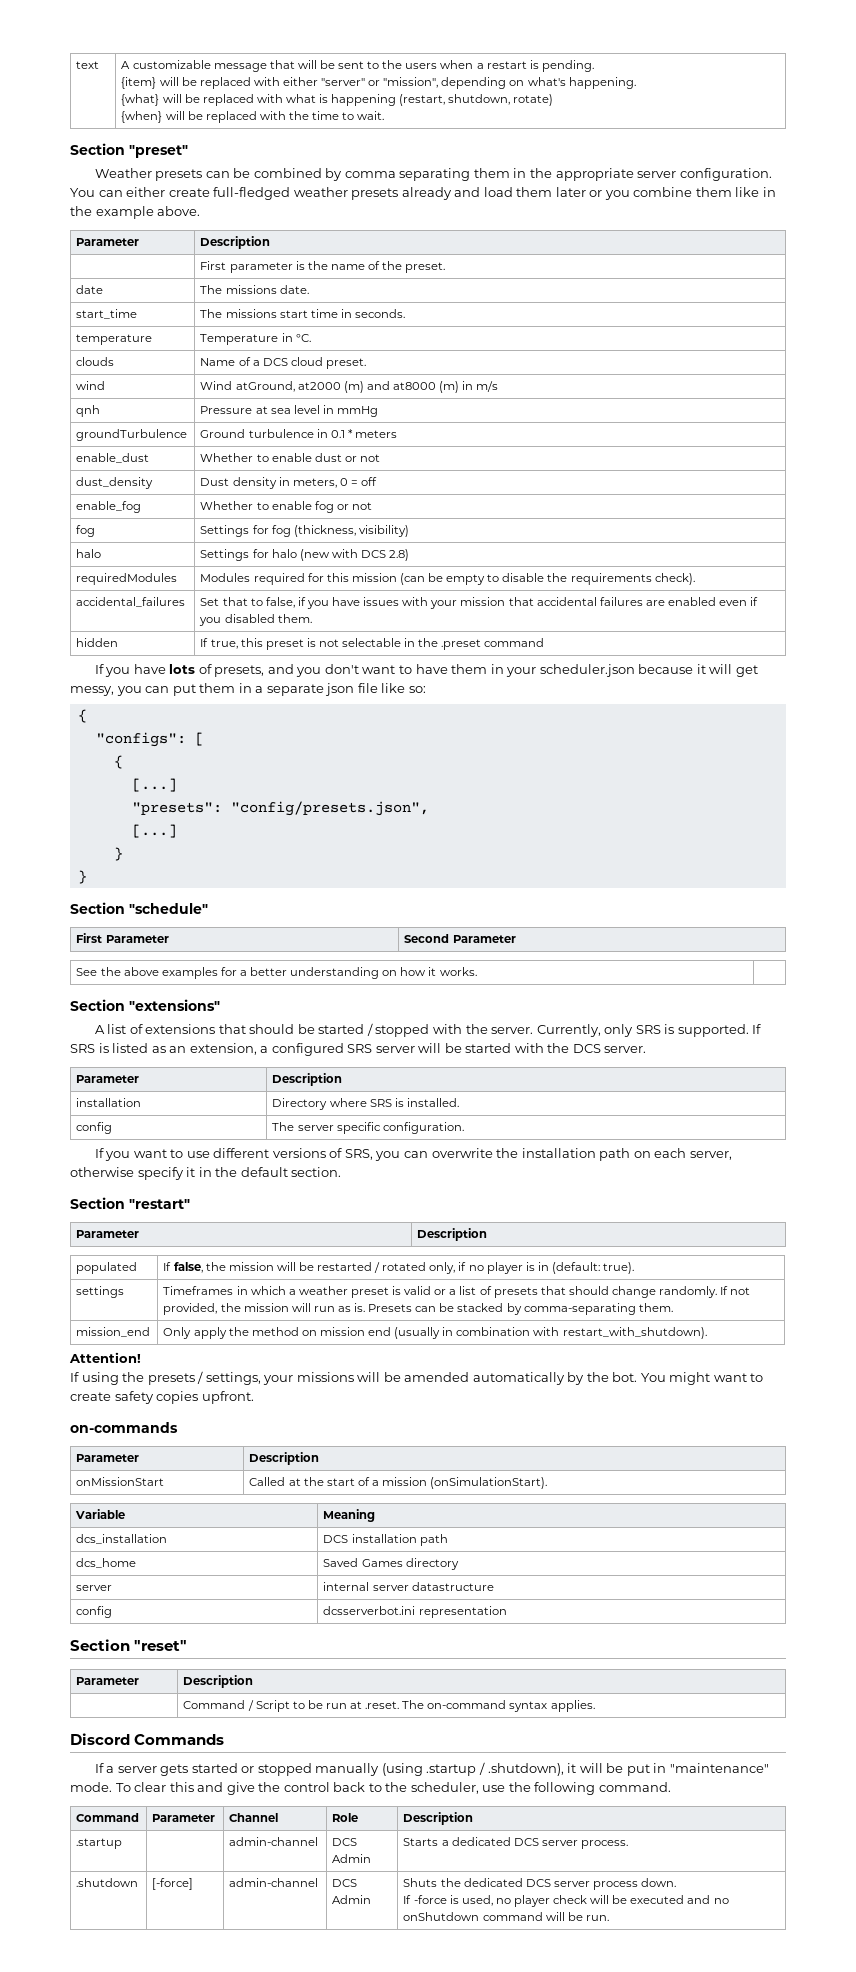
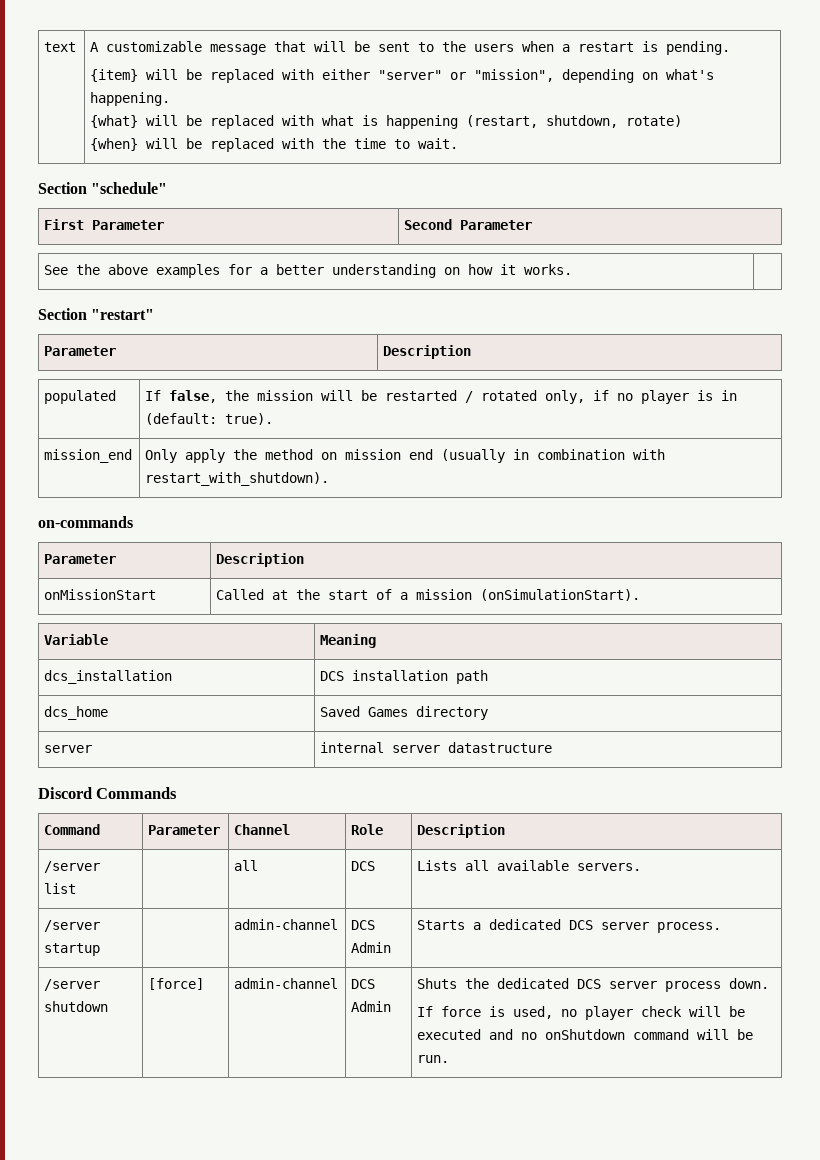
- Section "preset"
- Weather presets can be combined by comma separating them in the appropriate server configuration. You can either create full-fledged weather presets already and load them later or you combine them like in the example above.
- Parameter | Description
- | First parameter is the name of the preset.
- date | The missions date.
- start_time | The missions start time in seconds.
- temperature | Temperature in °C.
- clouds | Name of a DCS cloud preset.
- wind | Wind atGround, at2000 (m) and at8000 (m) in m/s
- qnh | Pressure at sea level in mmHg
- groundTurbulence | Ground turbulence in 0.1 * meters
- enable_dust | Whether to enable dust or not
- dust_density | Dust density in meters, 0 = off
- enable_fog | Whether to enable fog or not
- fog | Settings for fog (thickness, visibility)
- halo | Settings for halo (new with DCS 2.8)
- requiredModules | Modules required for this mission (can be empty to disable the requirements check).
- accidental_failures | Set that to false, if you have issues with your mission that accidental failures are enabled even if you disabled them.
- hidden | If true, this preset is not selectable in the .preset command
- If you have lots of presets, and you don't want to have them in your scheduler.json because it will get messy, you can put them in a separate json file like so:
- {
- "configs": [
- {
- [...]
- "presets": "config/presets.json",
- [...]
- }
- }
- Section "extensions"
- A list of extensions that should be started / stopped with the server. Currently, only SRS is supported. If SRS is listed as an extension, a configured SRS server will be started with the DCS server.
- Parameter | Description
- installation | Directory where SRS is installed.
- config | The server specific configuration.
- If you want to use different versions of SRS, you can overwrite the installation path on each server, otherwise specify it in the default section.
- settings | Timeframes in which a weather preset is valid or a list of presets that should change randomly. If not provided, the mission will run as is. Presets can be stacked by comma-separating them.
- Attention!
- If using the presets / settings, your missions will be amended automatically by the bot. You might want to create safety copies upfront.
- config | dcsserverbot.ini representation
- Section "reset"
- Parameter | Description
- | Command / Script to be run at .reset. The on-command syntax applies.
  Discord Commands
- If a server gets started or stopped manually (using .startup / .shutdown), it will be put in "maintenance" mode. To clear this and give the control back to the scheduler, use the following command.
- .startup | | admin-channel | DCS Admin | Starts a dedicated DCS server process.
+ /server list | | all | DCS | Lists all available servers.
+ /server startup | | admin-channel | DCS Admin | Starts a dedicated DCS server process.
- .shutdown | [-force] | admin-channel | DCS Admin | Shuts the dedicated DCS server process down.
- If -force is used, no player check will be executed and no onShutdown command will be run.
+ /server shutdown | [force] | admin-channel | DCS Admin | Shuts the dedicated DCS server process down.
+ If force is used, no player check will be executed and no onShutdown command will be run.

